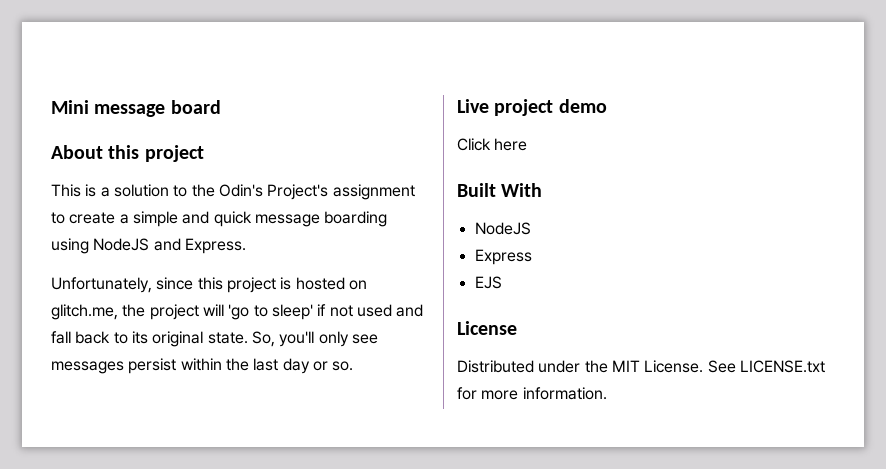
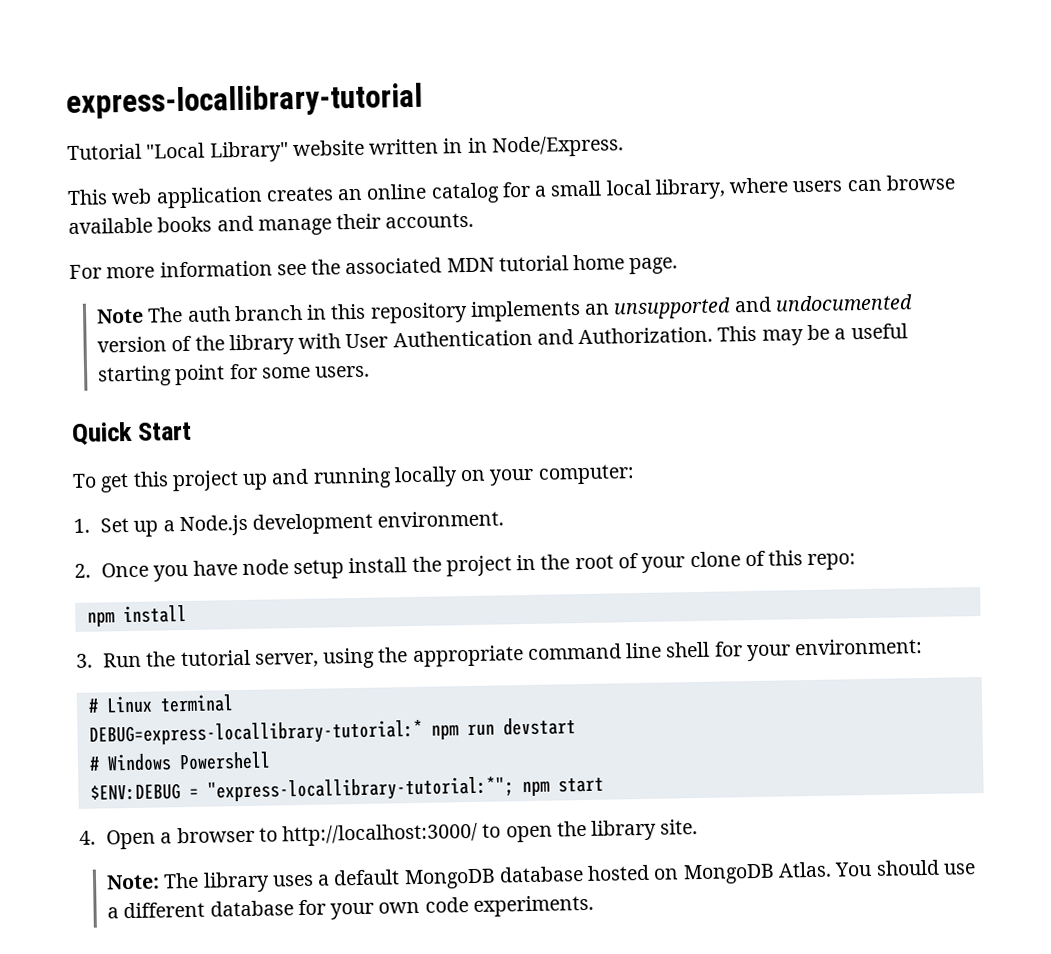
- Mini message board
- About this project
- This is a solution to the Odin's Project's assignment to create a simple and quick message boarding using NodeJS and Express.
- Unfortunately, since this project is hosted on glitch.me, the project will 'go to sleep' if not used and fall back to its original state. So, you'll only see messages persist within the last day or so.
- Live project demo
- Click here
- Built With
- NodeJS
- Express
- EJS
- License
- Distributed under the MIT License. See LICENSE.txt for more information.
+ express-locallibrary-tutorial
+ Tutorial "Local Library" website written in in Node/Express.
+ This web application creates an online catalog for a small local library, where users can browse available books and manage their accounts.
+ For more information see the associated MDN tutorial home page.
+ Note The auth branch in this repository implements an unsupported and undocumented version of the library with User Authentication and Authorization. This may be a useful starting point for some users.
+ Quick Start
+ To get this project up and running locally on your computer:
+ 1. Set up a Node.js development environment.
+ 2. Once you have node setup install the project in the root of your clone of this repo:
+ npm install
+ 3. Run the tutorial server, using the appropriate command line shell for your environment:
+ # Linux terminal
+ DEBUG=express-locallibrary-tutorial:* npm run devstart
+ # Windows Powershell
+ $ENV:DEBUG = "express-locallibrary-tutorial:*"; npm start
+ 4. Open a browser to http://localhost:3000/ to open the library site.
+ Note: The library uses a default MongoDB database hosted on MongoDB Atlas. You should use a different database for your own code experiments.

